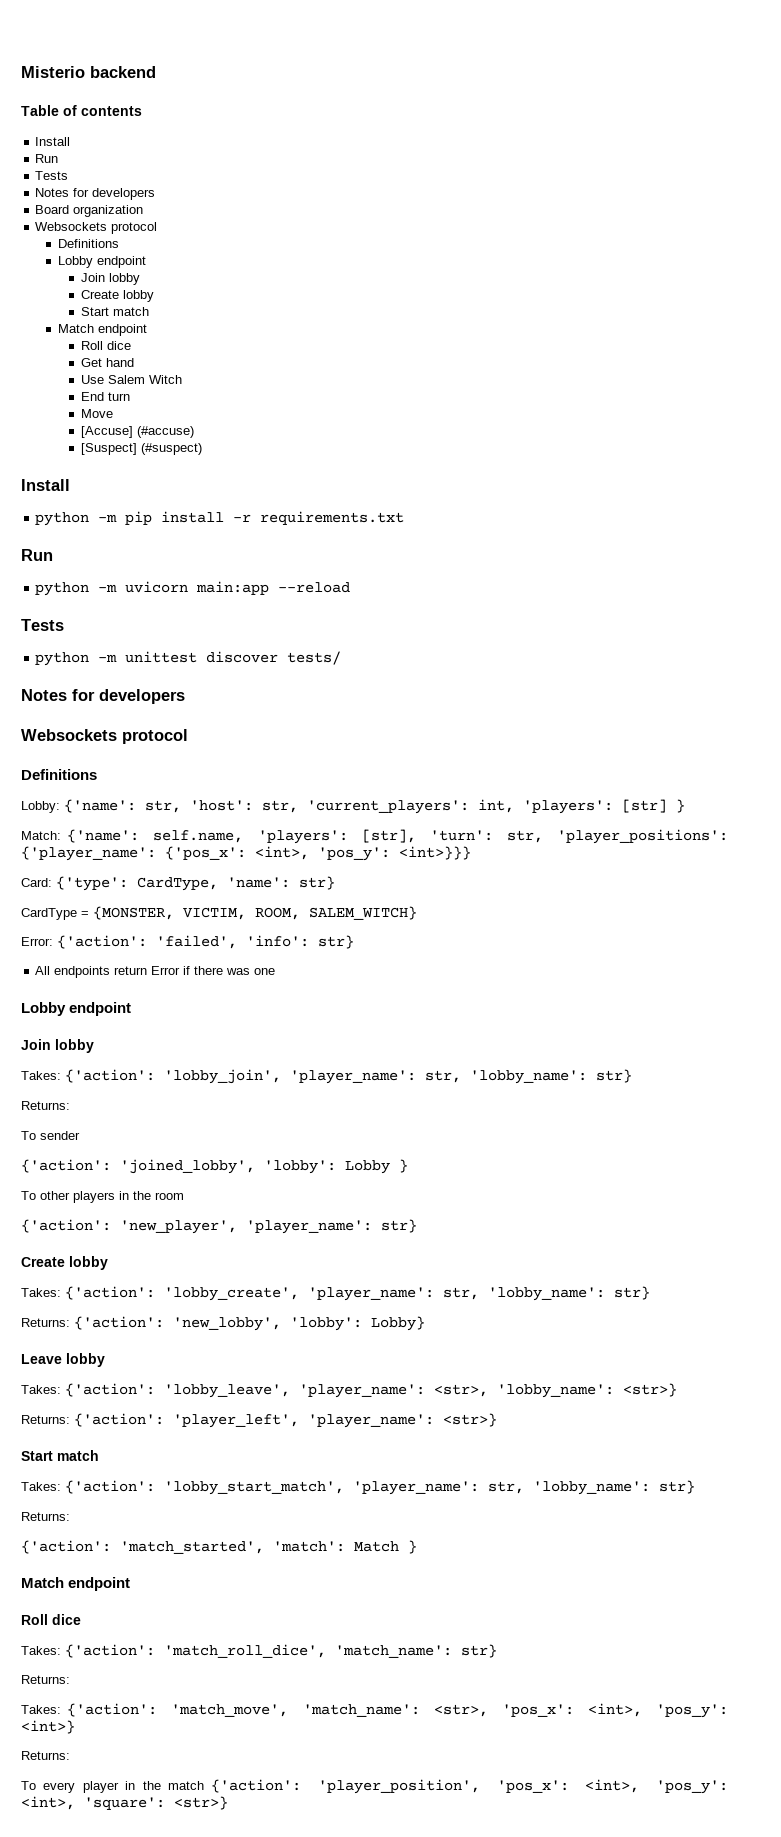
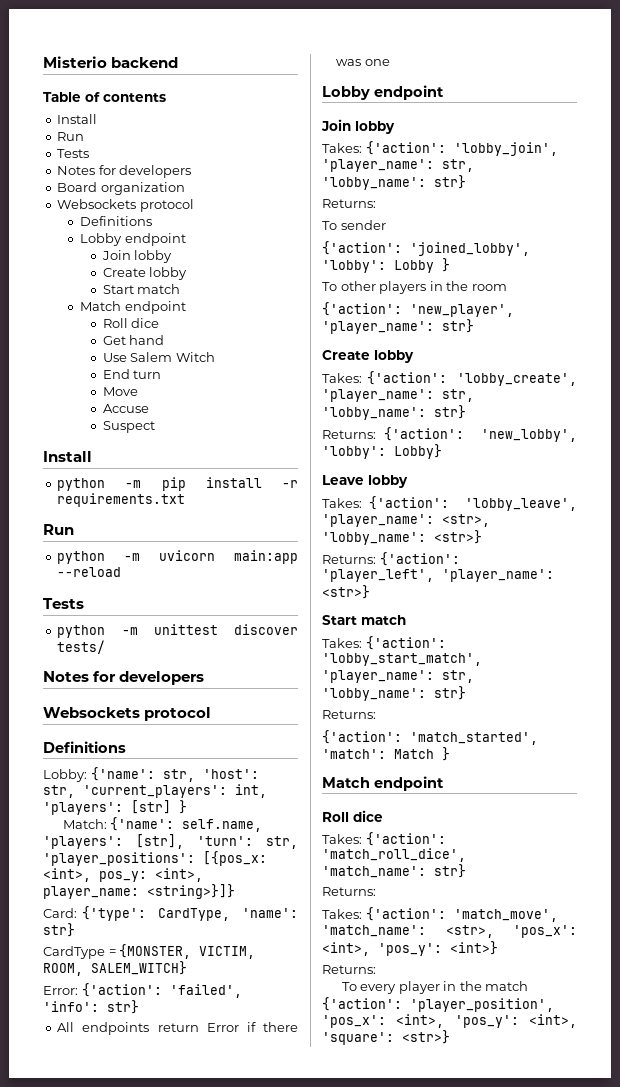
- [Accuse] (#accuse)
- [Suspect] (#suspect)
+ Accuse
+ Suspect
- Match: {'name': self.name, 'players': [str], 'turn': str, 'player_positions': {'player_name': {'pos_x': <int>, 'pos_y': <int>}}}
+ Match: {'name': self.name, 'players': [str], 'turn': str, 'player_positions': [{pos_x: <int>, pos_y: <int>, player_name: <string>}]}

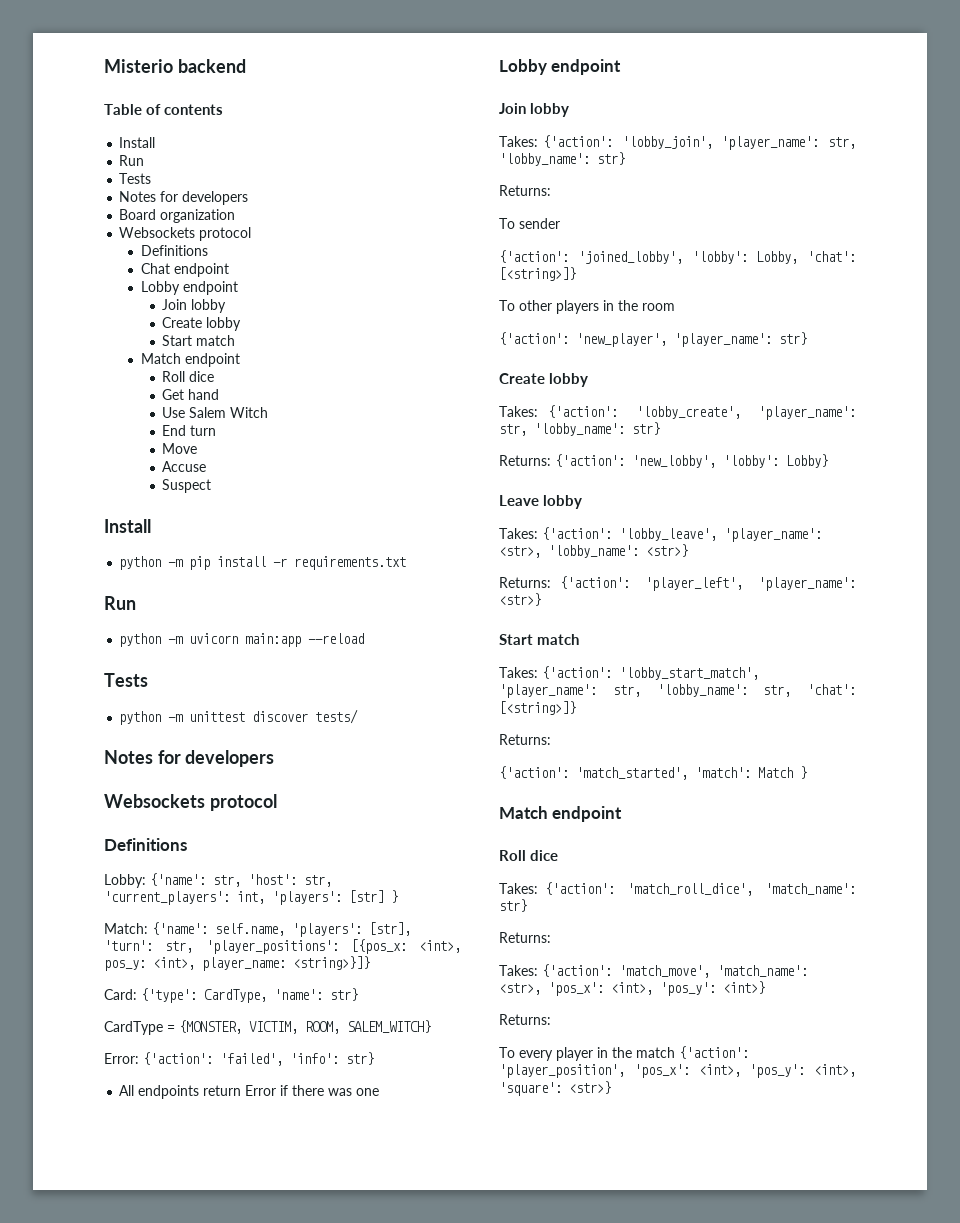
+ Chat endpoint
- {'action': 'joined_lobby', 'lobby': Lobby }
+ {'action': 'joined_lobby', 'lobby': Lobby, 'chat': [<string>]}
- Takes: {'action': 'lobby_start_match', 'player_name': str, 'lobby_name': str}
+ Takes: {'action': 'lobby_start_match', 'player_name': str, 'lobby_name': str, 'chat': [<string>]}

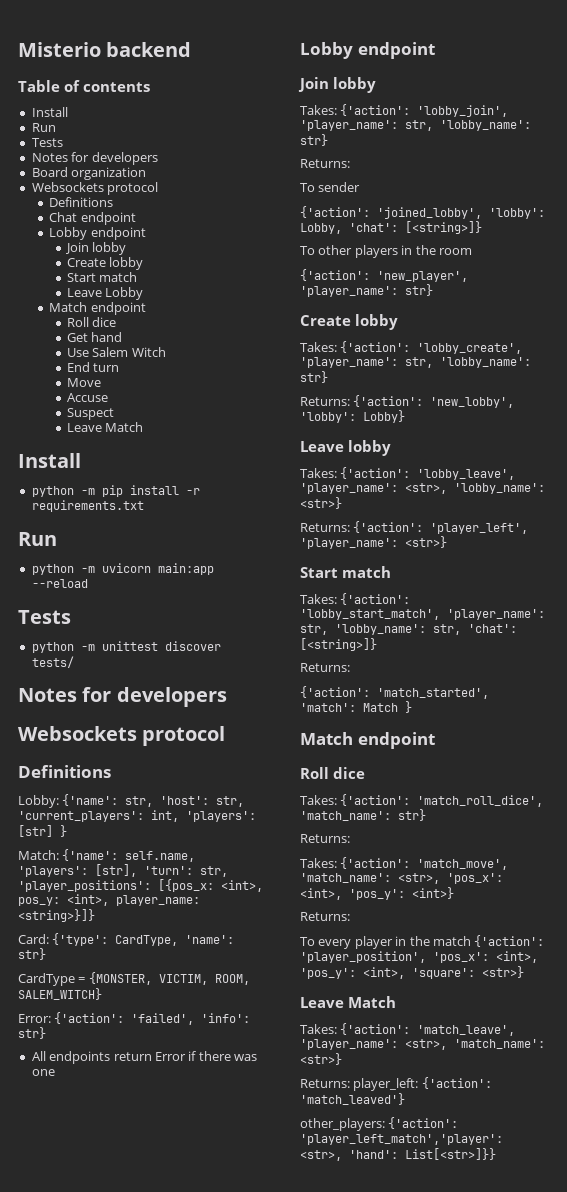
+ Leave Lobby
  Suspect
+ Leave Match
  To every player in the match {'action': 'player_position', 'pos_x': <int>, 'pos_y': <int>, 'square': <str>}
+ Leave Match
+ Takes: {'action': 'match_leave', 'player_name': <str>, 'match_name': <str>}
+ Returns: player_left: {'action': 'match_leaved'}
+ other_players: {'action': 'player_left_match','player': <str>, 'hand': List[<str>]}}

